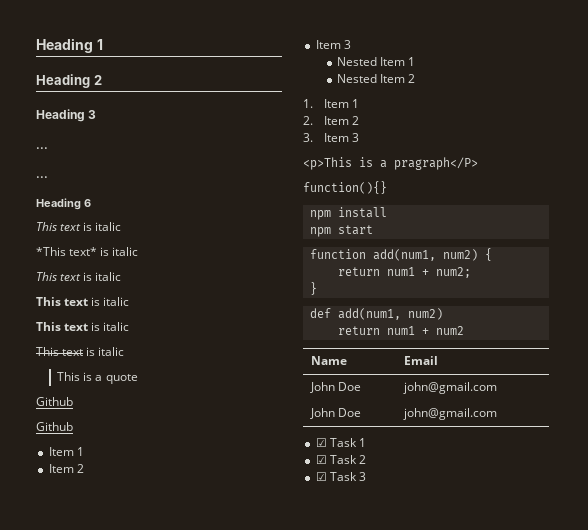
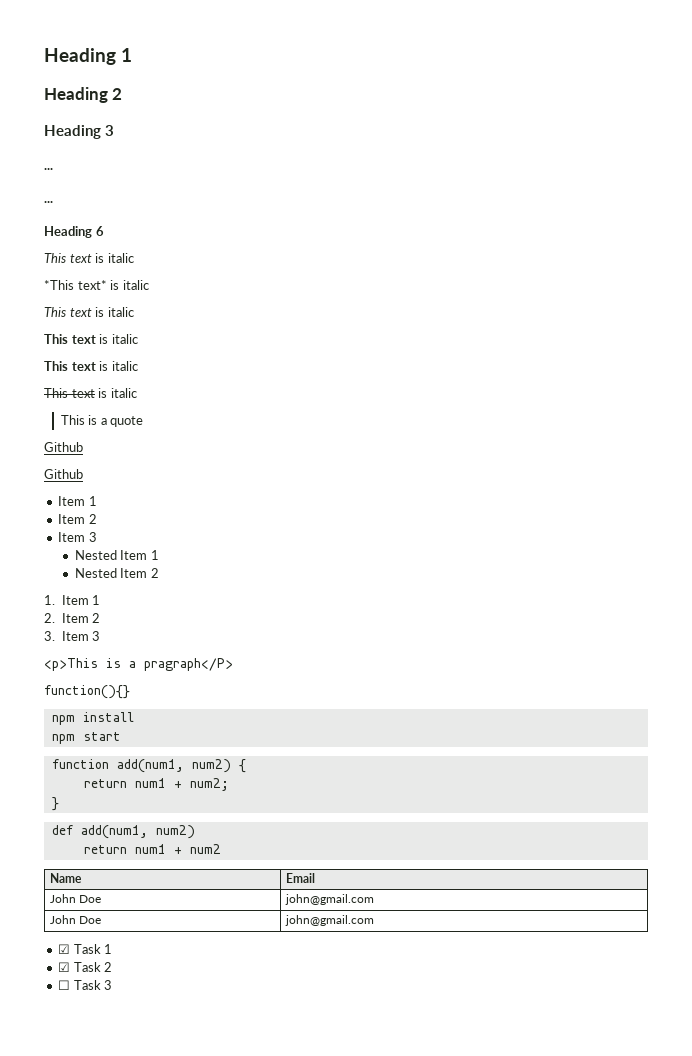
- ☑ Task 3
+ ☐ Task 3

